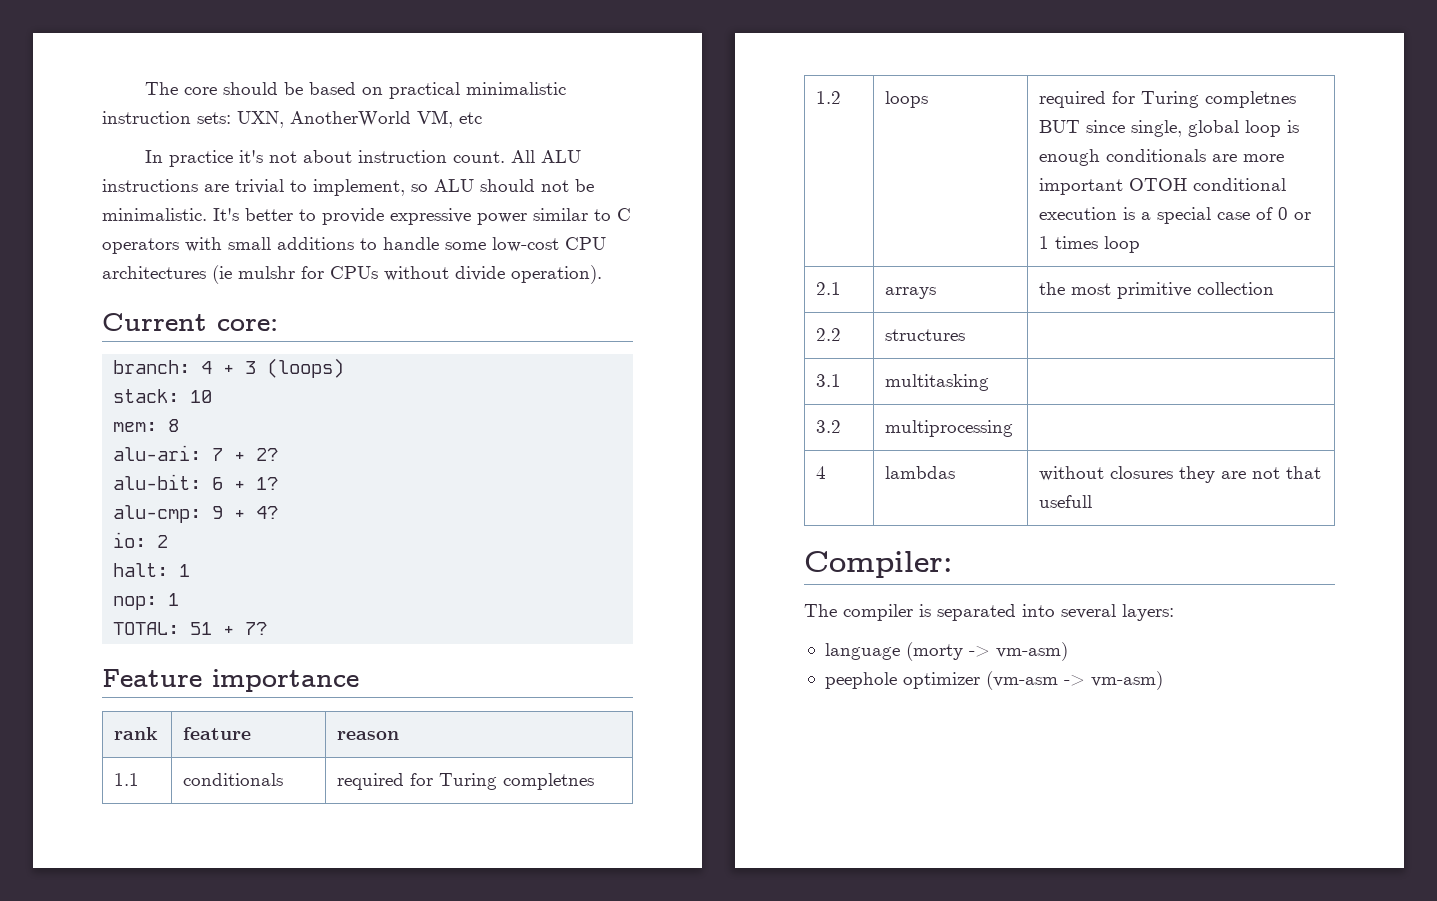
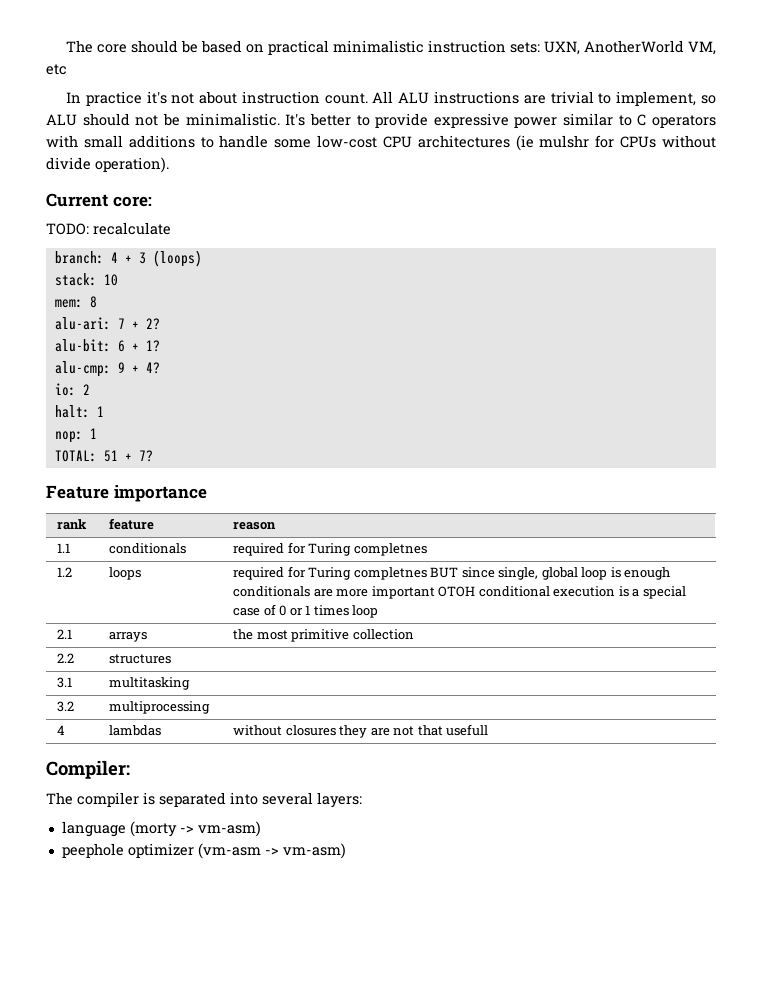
+ TODO: recalculate

